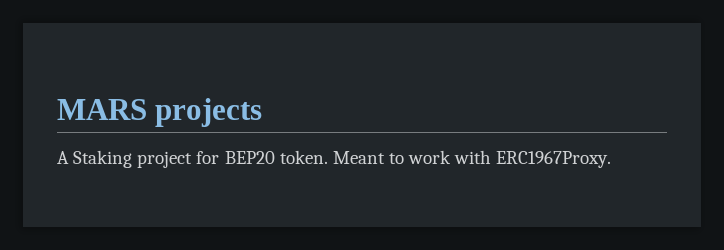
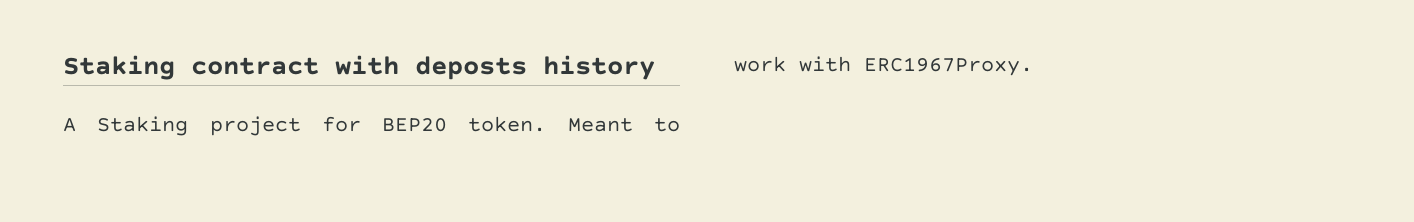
- MARS projects
+ Staking contract with deposts history

